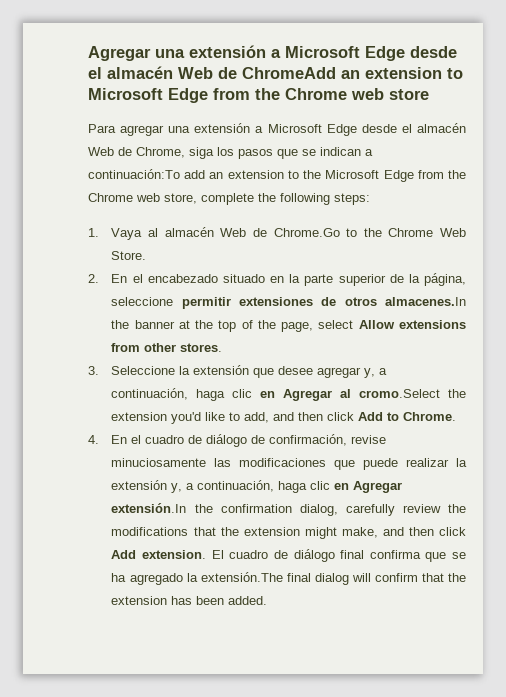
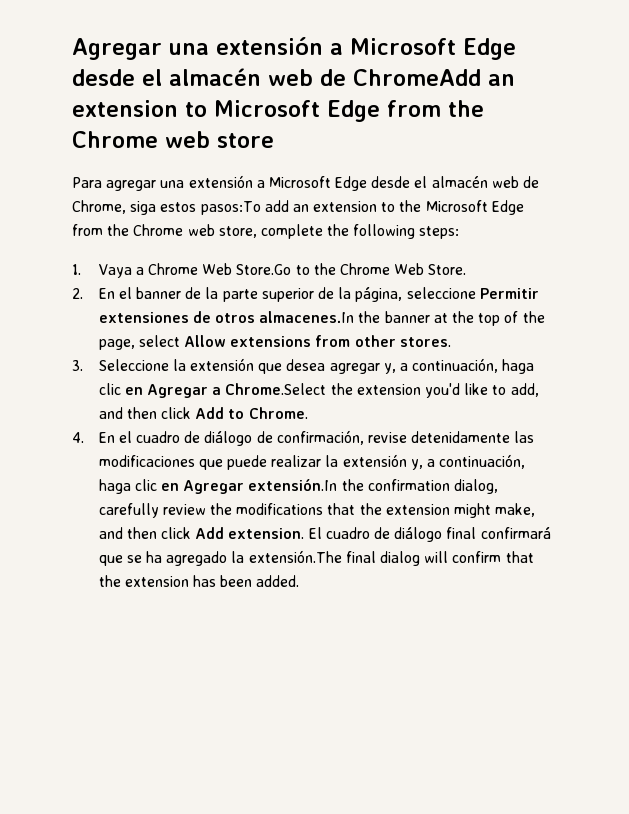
- Agregar una extensión a Microsoft Edge desde el almacén Web de ChromeAdd an extension to Microsoft Edge from the Chrome web store
+ Agregar una extensión a Microsoft Edge desde el almacén web de ChromeAdd an extension to Microsoft Edge from the Chrome web store
- Para agregar una extensión a Microsoft Edge desde el almacén Web de Chrome, siga los pasos que se indican a continuación:To add an extension to the Microsoft Edge from the Chrome web store, complete the following steps:
+ Para agregar una extensión a Microsoft Edge desde el almacén web de Chrome, siga estos pasos:To add an extension to the Microsoft Edge from the Chrome web store, complete the following steps:
- 1. Vaya al almacén Web de Chrome.Go to the Chrome Web Store.
+ 1. Vaya a Chrome Web Store.Go to the Chrome Web Store.
- 2. En el encabezado situado en la parte superior de la página, seleccione permitir extensiones de otros almacenes.In the banner at the top of the page, select Allow extensions from other stores.
+ 2. En el banner de la parte superior de la página, seleccione Permitir extensiones de otros almacenes.In the banner at the top of the page, select Allow extensions from other stores.
- 3. Seleccione la extensión que desee agregar y, a continuación, haga clic en Agregar al cromo.Select the extension you'd like to add, and then click Add to Chrome.
+ 3. Seleccione la extensión que desea agregar y, a continuación, haga clic en Agregar a Chrome.Select the extension you'd like to add, and then click Add to Chrome.
- 4. En el cuadro de diálogo de confirmación, revise minuciosamente las modificaciones que puede realizar la extensión y, a continuación, haga clic en Agregar extensión.In the confirmation dialog, carefully review the modifications that the extension might make, and then click Add extension.
+ 4. En el cuadro de diálogo de confirmación, revise detenidamente las modificaciones que puede realizar la extensión y, a continuación, haga clic en Agregar extensión.In the confirmation dialog, carefully review the modifications that the extension might make, and then click Add extension.
- El cuadro de diálogo final confirma que se ha agregado la extensión.The final dialog will confirm that the extension has been added.
+ El cuadro de diálogo final confirmará que se ha agregado la extensión.The final dialog will confirm that the extension has been added.

